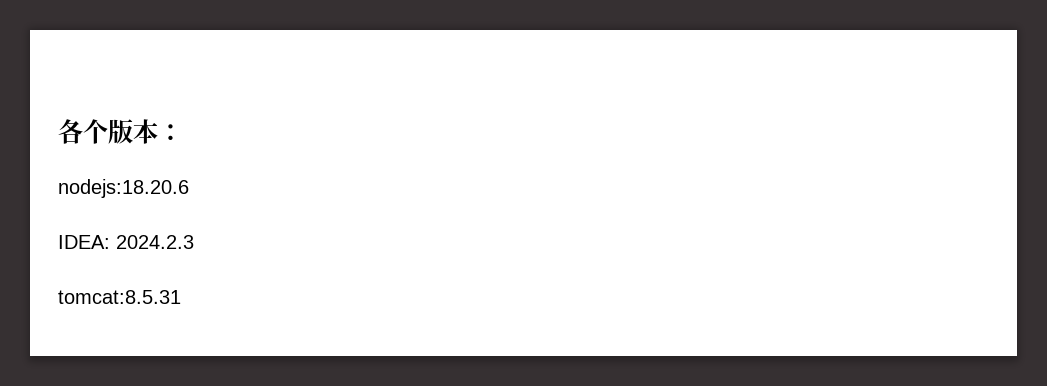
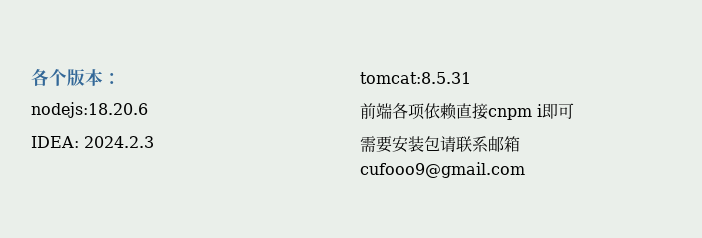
+ 前端各项依赖直接cnpm i即可
+ 需要安装包请联系邮箱cufooo9@gmail.com

